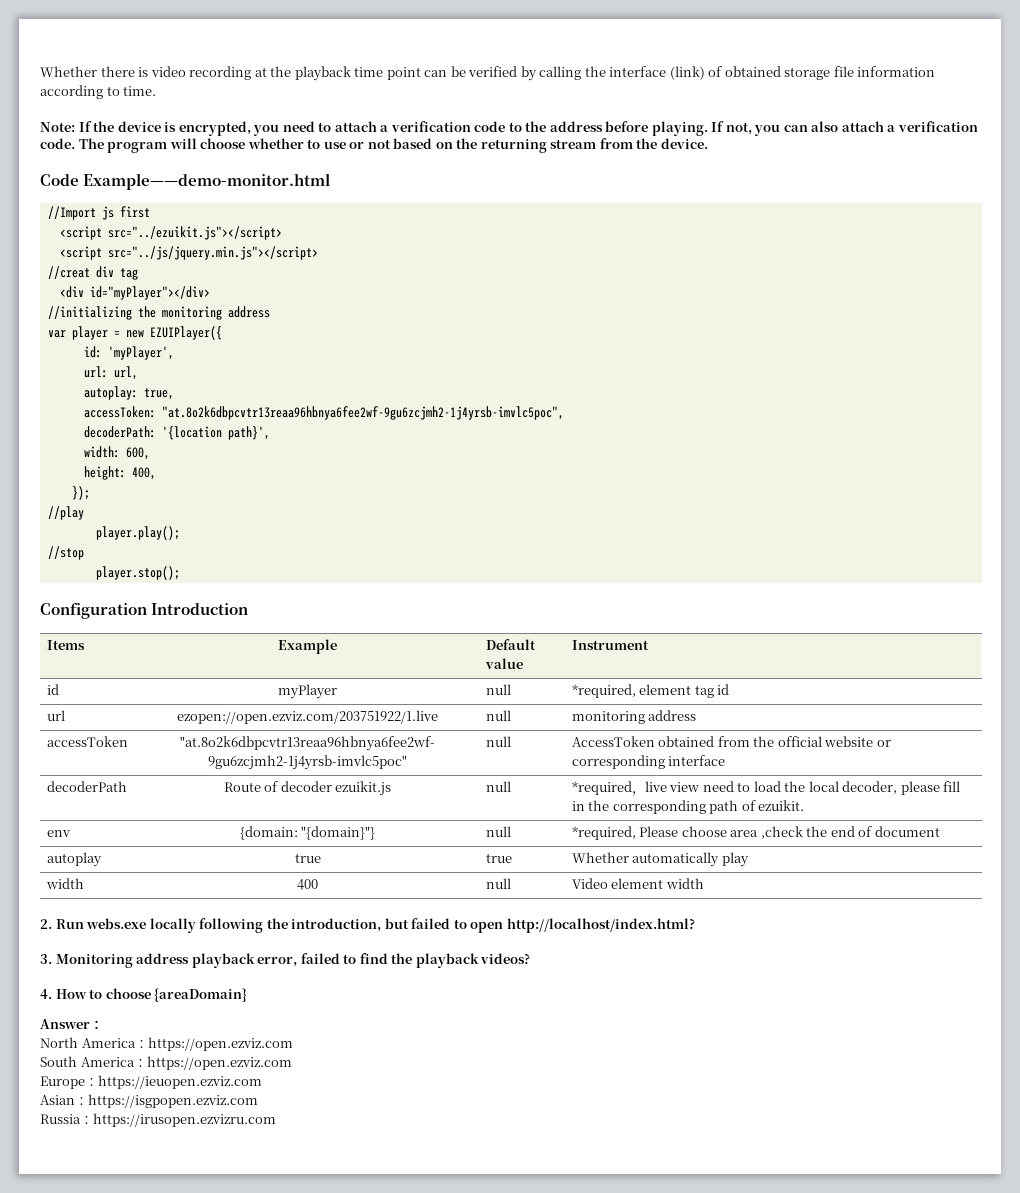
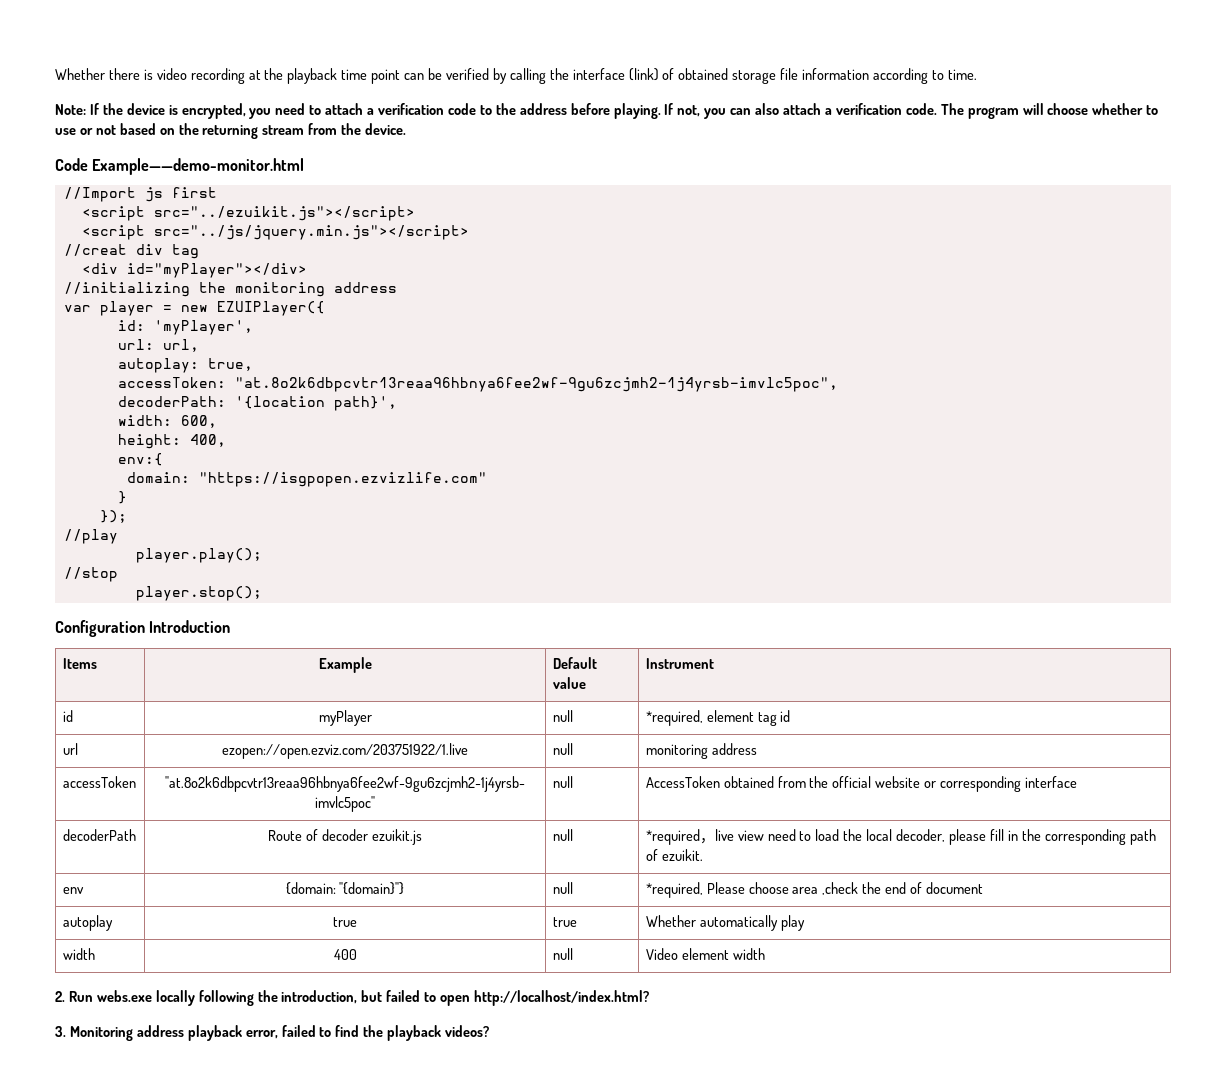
+ env:{
+ domain: "https://isgpopen.ezvizlife.com"
+ }
- 4. How to choose {areaDomain}
- Answer：
- North America：https://open.ezviz.com
- South America：https://open.ezviz.com
- Europe：https://ieuopen.ezviz.com
- Asian：https://isgpopen.ezviz.com
- Russia：https://irusopen.ezvizru.com

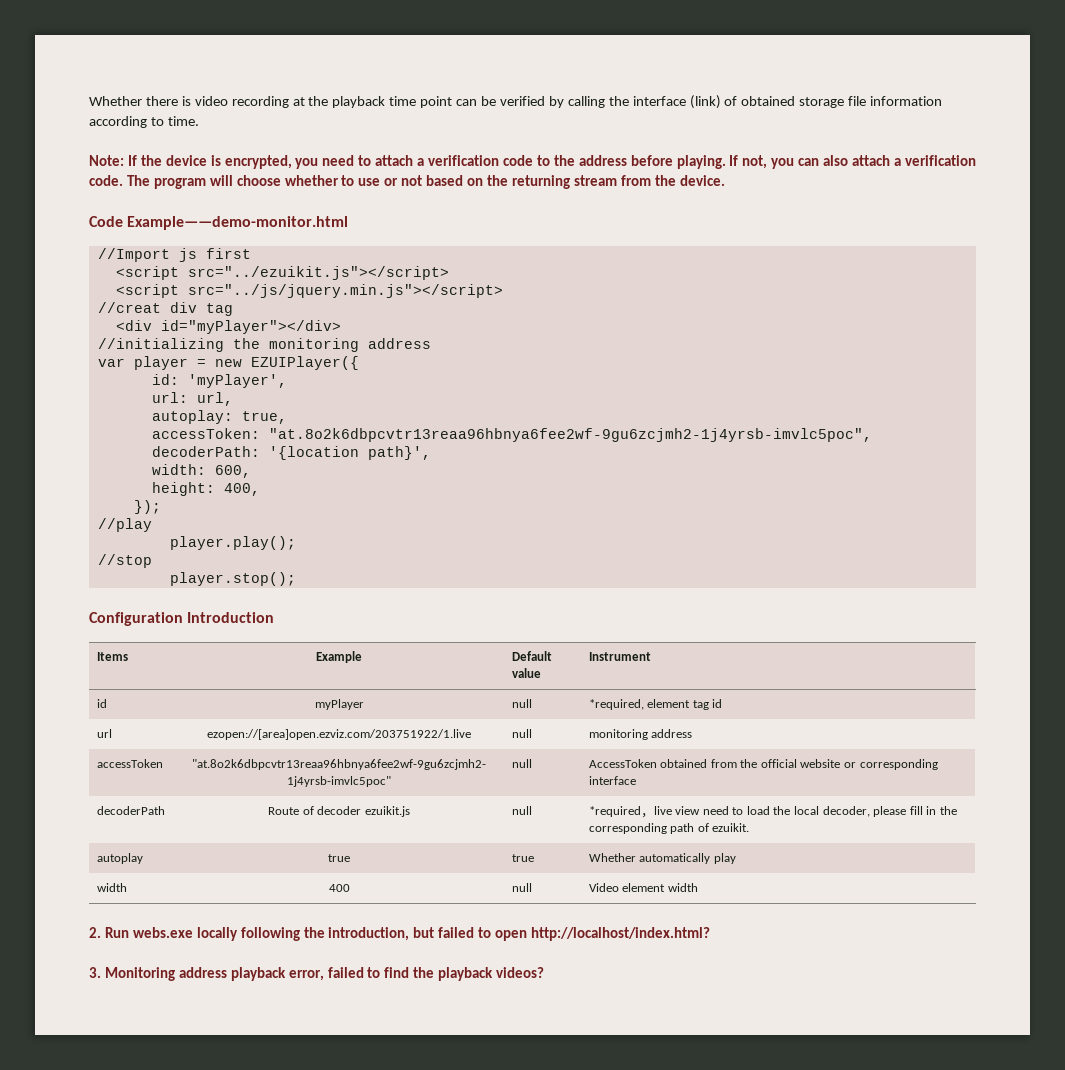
- env:{
- domain: "https://isgpopen.ezvizlife.com"
- }
- url | ezopen://open.ezviz.com/203751922/1.live | null | monitoring address
+ url | ezopen://[area]open.ezviz.com/203751922/1.live | null | monitoring address
- env | {domain: "{domain}"} | null | *required, Please choose area ,check the end of document

